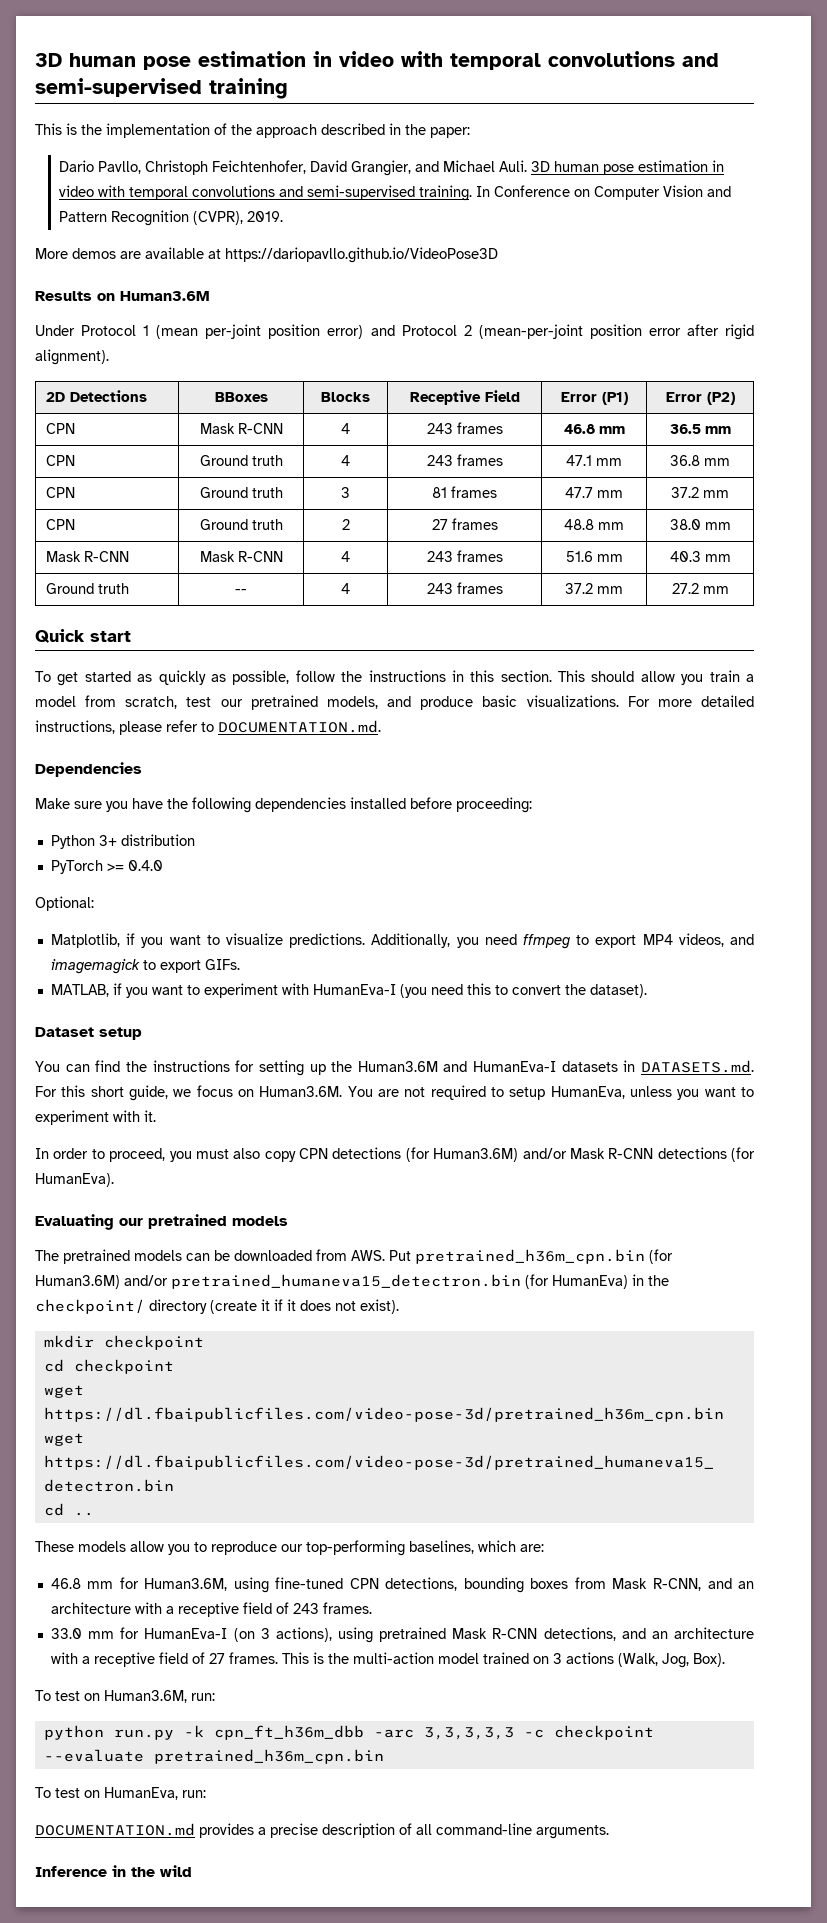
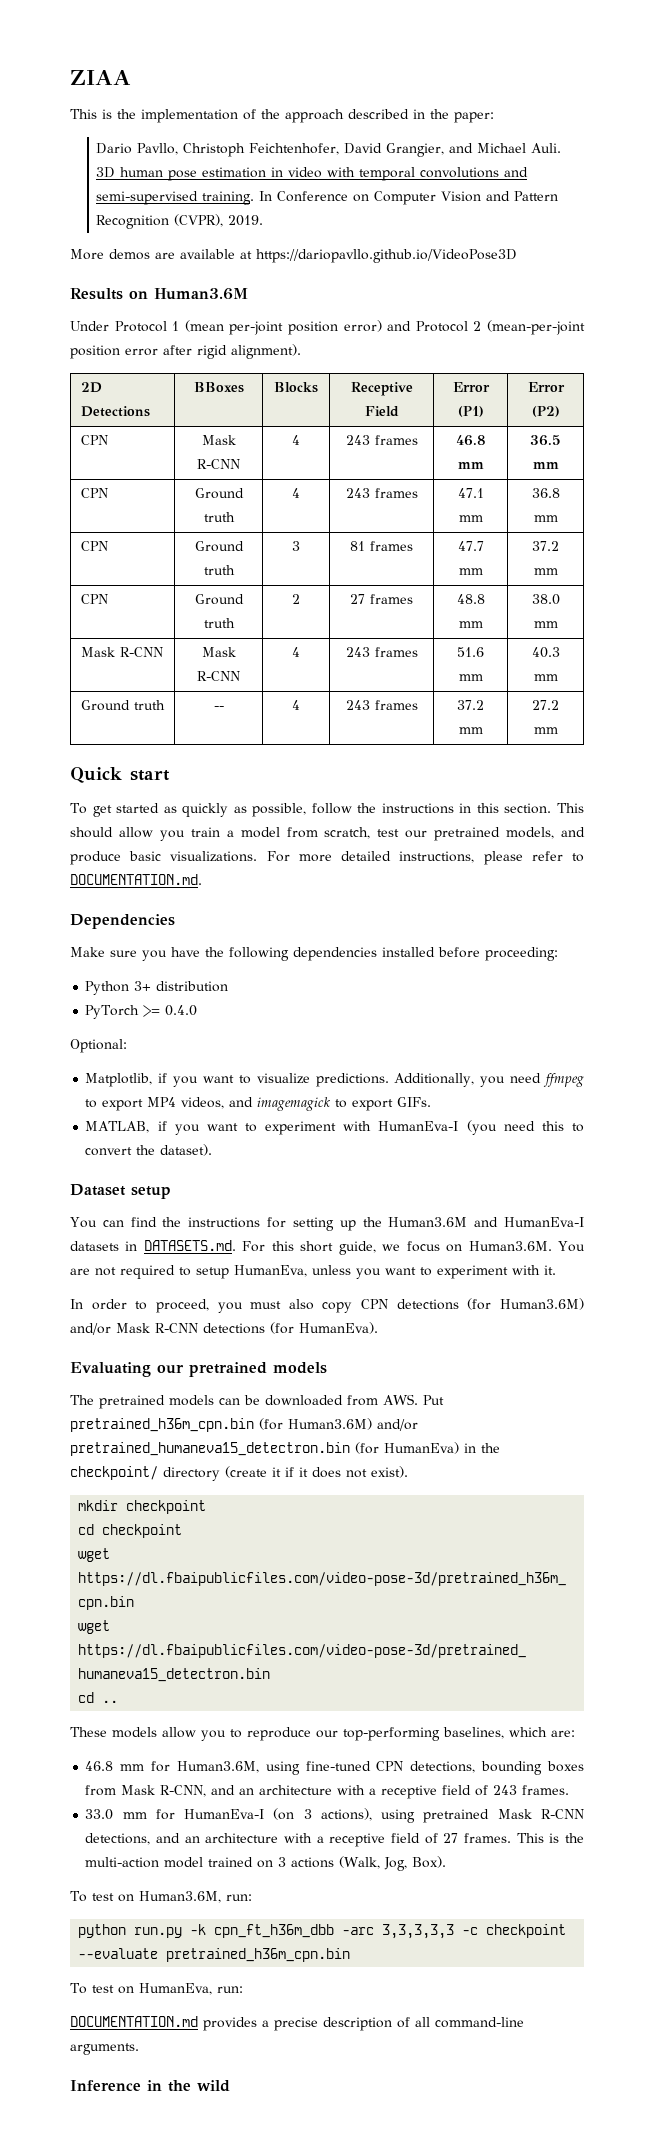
- 3D human pose estimation in video with temporal convolutions and semi-supervised training
+ ZIAA

